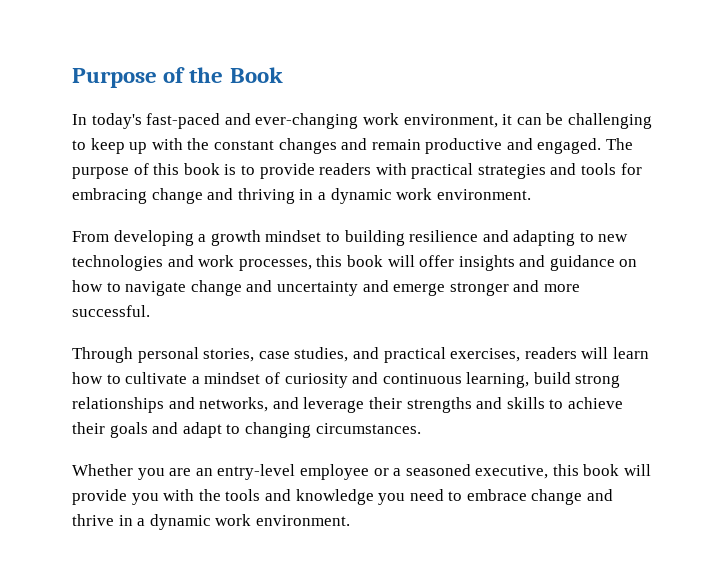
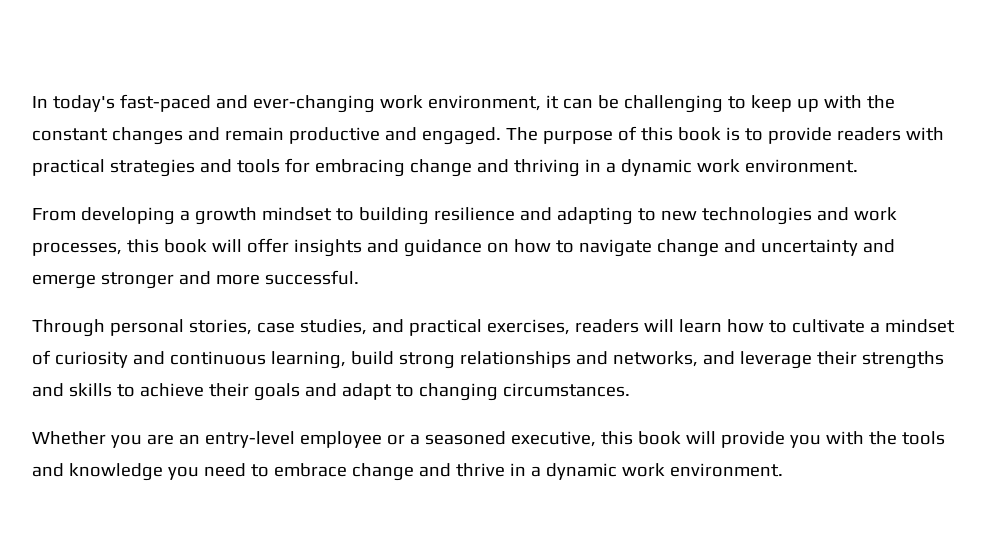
- Purpose of the Book

